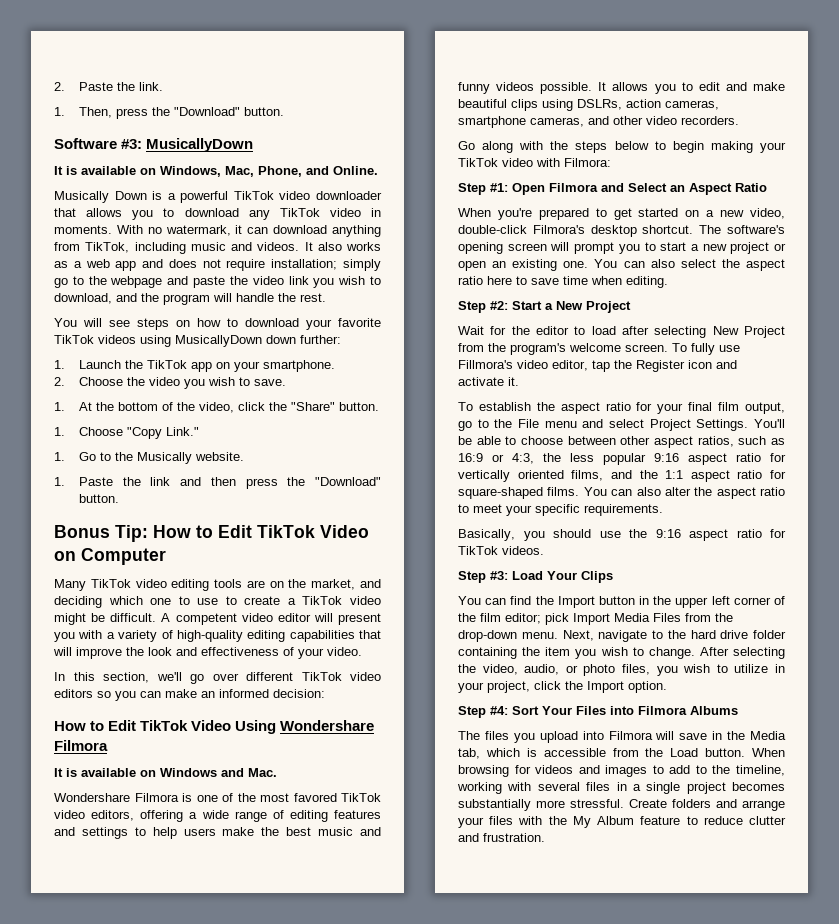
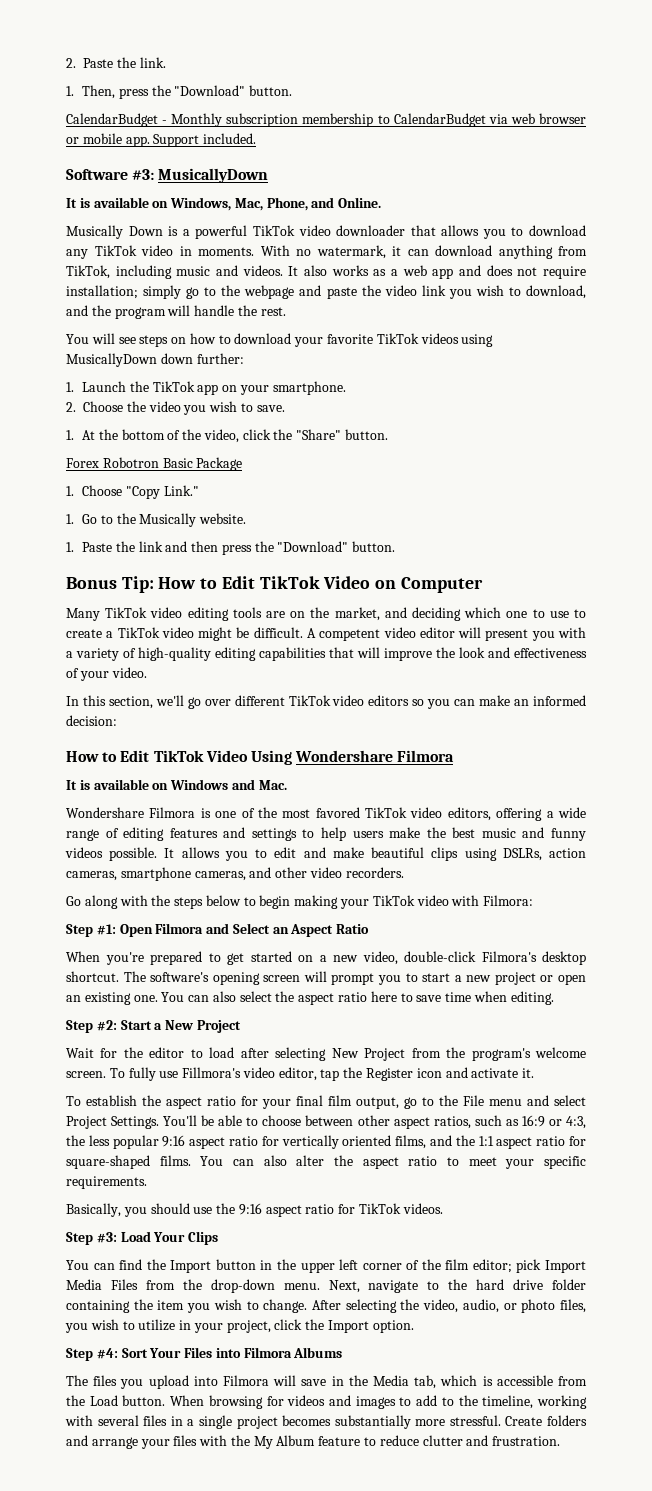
+ CalendarBudget - Monthly subscription membership to CalendarBudget via web browser or mobile app. Support included.
+ Forex Robotron Basic Package

